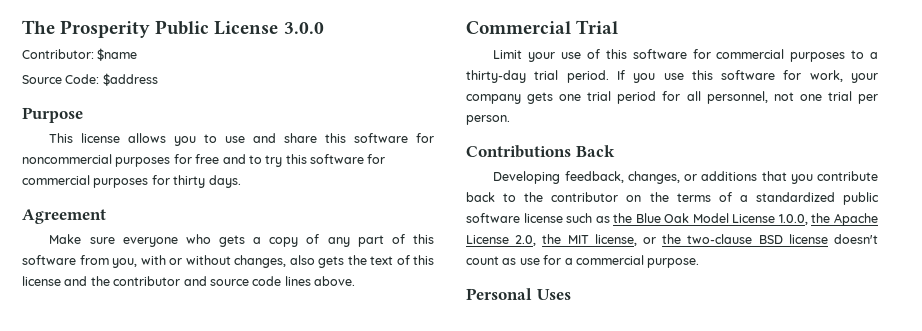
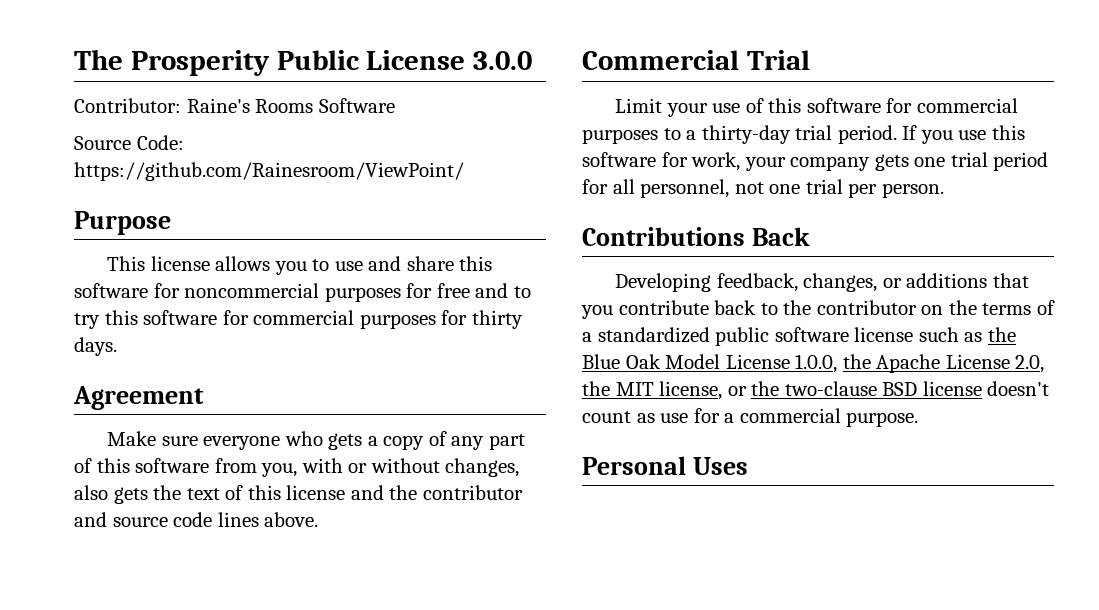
- Contributor: $name
+ Contributor: Raine's Rooms Software
- Source Code: $address
+ Source Code: https://github.com/Rainesroom/ViewPoint/

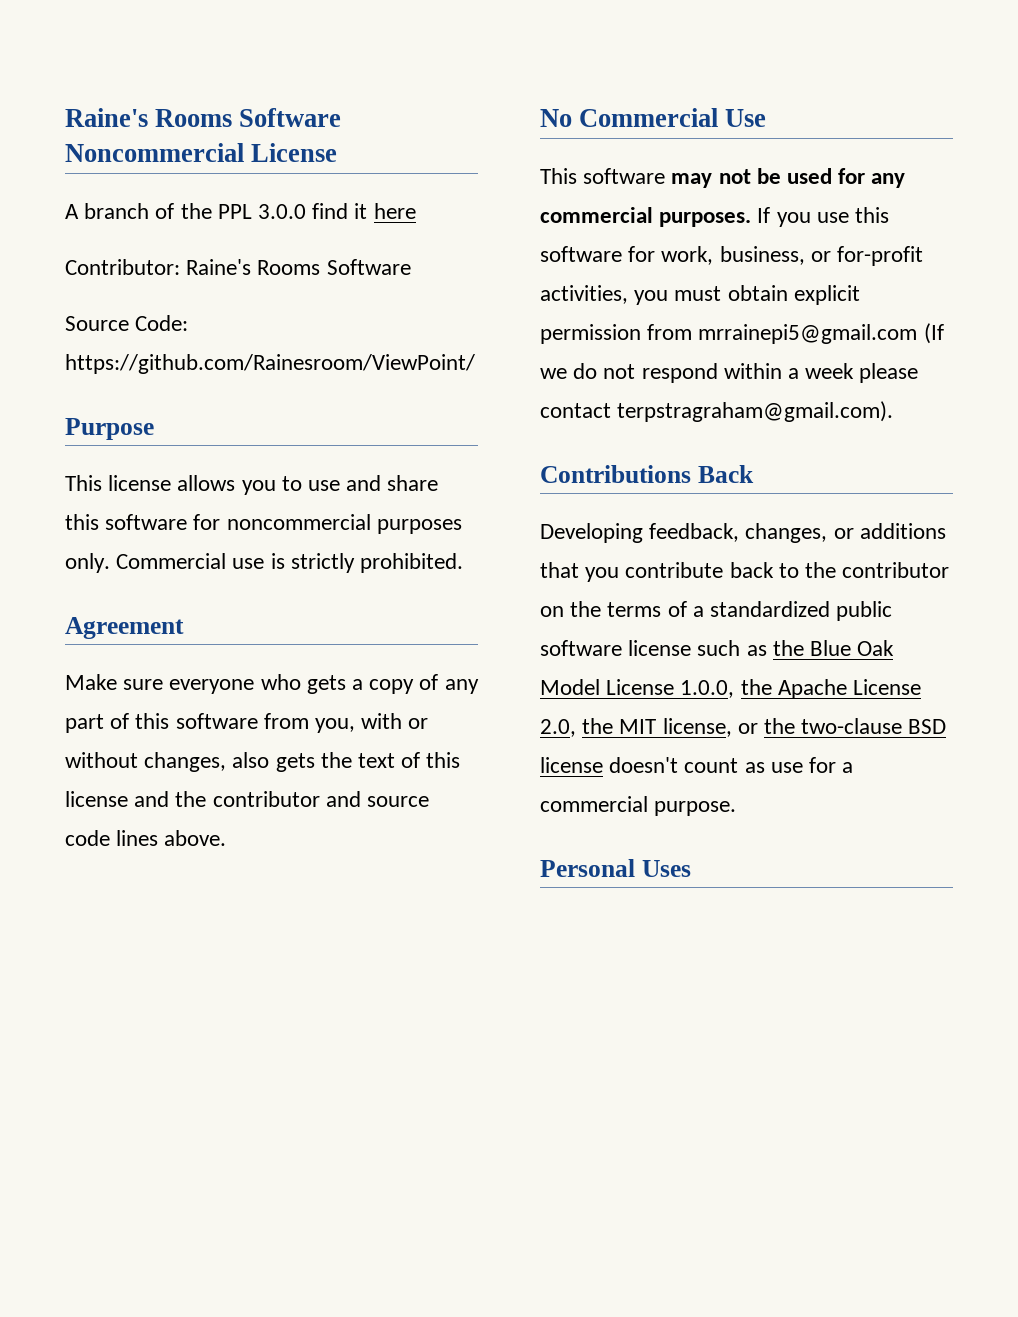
- The Prosperity Public License 3.0.0
+ Raine's Rooms Software Noncommercial License
+ A branch of the PPL 3.0.0 find it here
- This license allows you to use and share this software for noncommercial purposes for free and to try this software for commercial purposes for thirty days.
+ This license allows you to use and share this software for noncommercial purposes only. Commercial use is strictly prohibited.
- Commercial Trial
- Limit your use of this software for commercial purposes to a thirty-day trial period.
+ No Commercial Use
+ This software may not be used for any commercial purposes.
- If you use this software for work, your company gets one trial period for all personnel, not one trial per person.
+ If you use this software for work, business, or for-profit activities, you must obtain explicit permission from mrrainepi5@gmail.com (If we do not respond within a week please contact terpstragraham@gmail.com).

